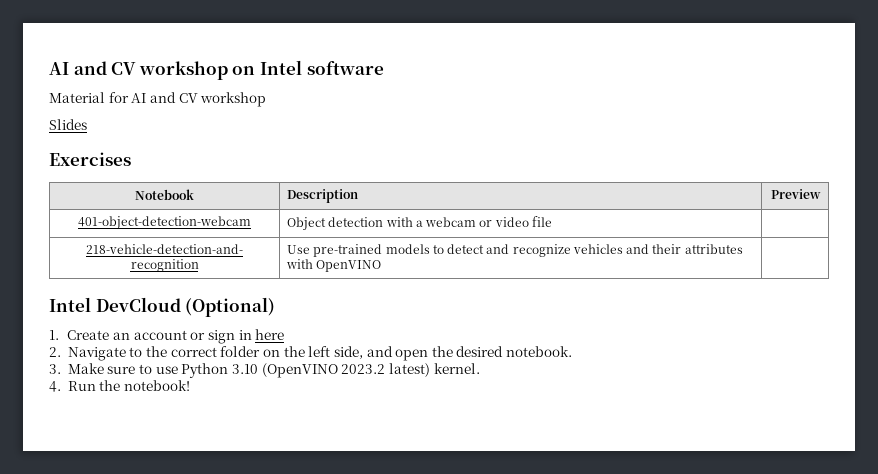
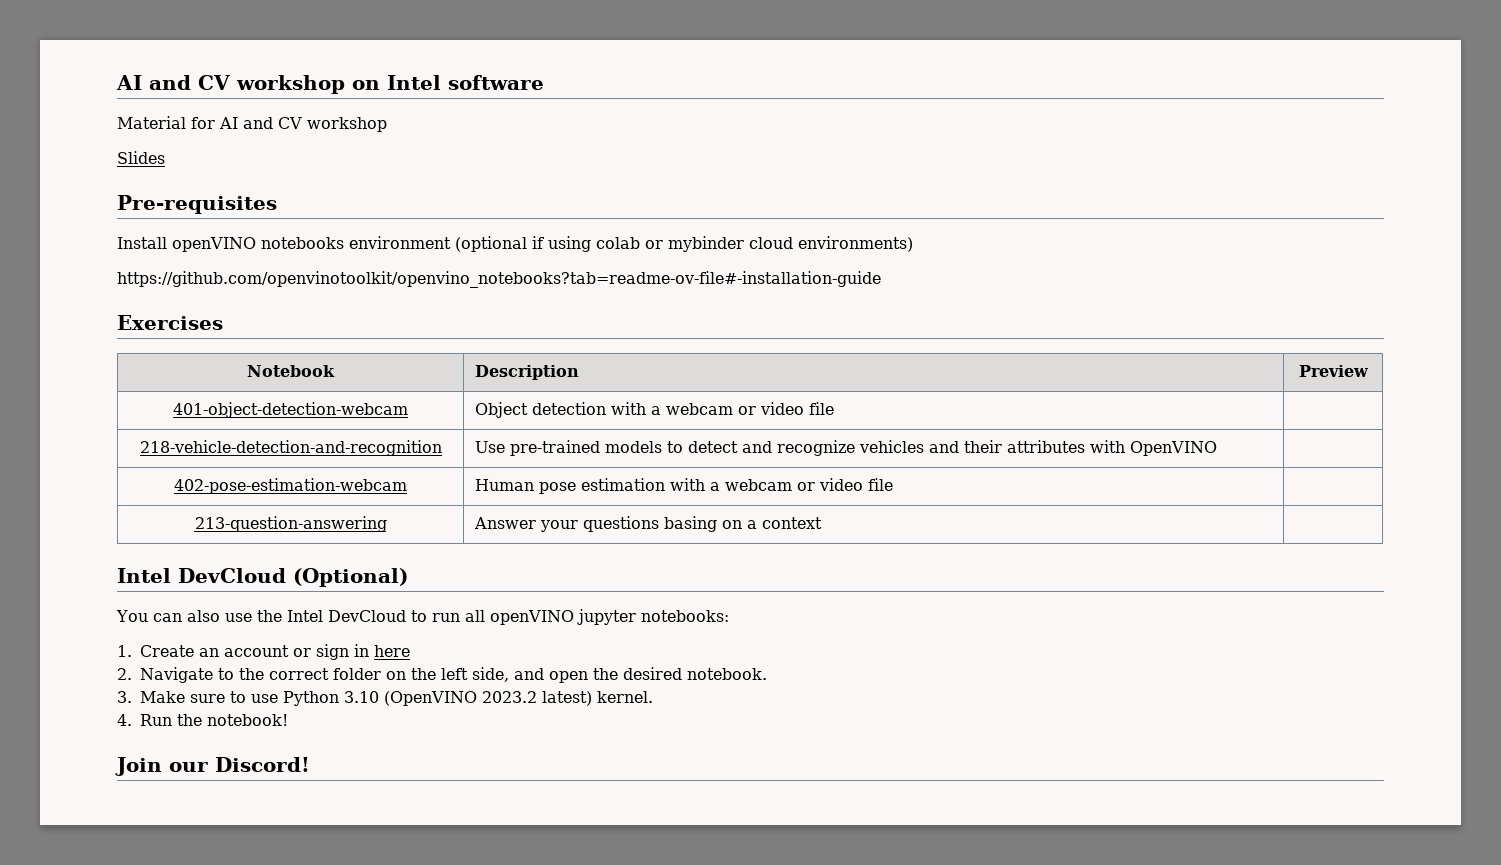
+ Pre-requisites
+ Install openVINO notebooks environment (optional if using colab or mybinder cloud environments)
+ https://github.com/openvinotoolkit/openvino_notebooks?tab=readme-ov-file#-installation-guide
+ 402-pose-estimation-webcam | Human pose estimation with a webcam or video file |
+ 213-question-answering | Answer your questions basing on a context |
  Intel DevCloud (Optional)
+ You can also use the Intel DevCloud to run all openVINO jupyter notebooks:
+ Join our Discord!

